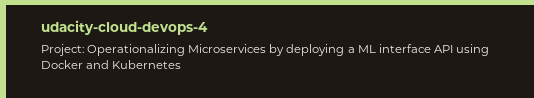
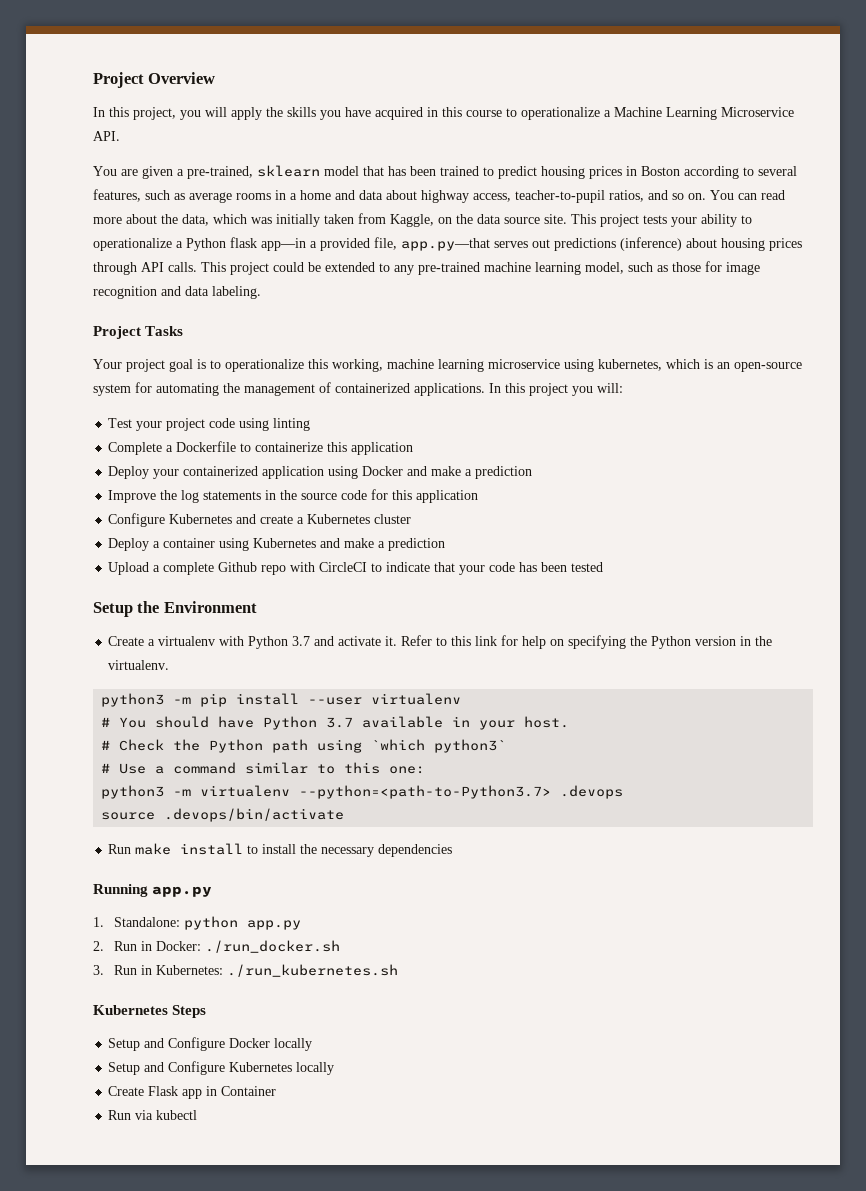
- udacity-cloud-devops-4
- Project: Operationalizing Microservices by deploying a ML interface API using Docker and Kubernetes
+ Project Overview
+ In this project, you will apply the skills you have acquired in this course to operationalize a Machine Learning Microservice API.
+ You are given a pre-trained, sklearn model that has been trained to predict housing prices in Boston according to several features, such as average rooms in a home and data about highway access, teacher-to-pupil ratios, and so on. You can read more about the data, which was initially taken from Kaggle, on the data source site. This project tests your ability to operationalize a Python flask app—in a provided file, app.py—that serves out predictions (inference) about housing prices through API calls. This project could be extended to any pre-trained machine learning model, such as those for image recognition and data labeling.
+ Project Tasks
+ Your project goal is to operationalize this working, machine learning microservice using kubernetes, which is an open-source system for automating the management of containerized applications. In this project you will:
+ Test your project code using linting
+ Complete a Dockerfile to containerize this application
+ Deploy your containerized application using Docker and make a prediction
+ Improve the log statements in the source code for this application
+ Configure Kubernetes and create a Kubernetes cluster
+ Deploy a container using Kubernetes and make a prediction
+ Upload a complete Github repo with CircleCI to indicate that your code has been tested
+ Setup the Environment
+ Create a virtualenv with Python 3.7 and activate it. Refer to this link for help on specifying the Python version in the virtualenv.
+ python3 -m pip install --user virtualenv
+ # You should have Python 3.7 available in your host.
+ # Check the Python path using `which python3`
+ # Use a command similar to this one:
+ python3 -m virtualenv --python=<path-to-Python3.7> .devops
+ source .devops/bin/activate
+ Run make install to install the necessary dependencies
+ Running app.py
+ 1. Standalone: python app.py
+ 2. Run in Docker: ./run_docker.sh
+ 3. Run in Kubernetes: ./run_kubernetes.sh
+ Kubernetes Steps
+ Setup and Configure Docker locally
+ Setup and Configure Kubernetes locally
+ Create Flask app in Container
+ Run via kubectl

